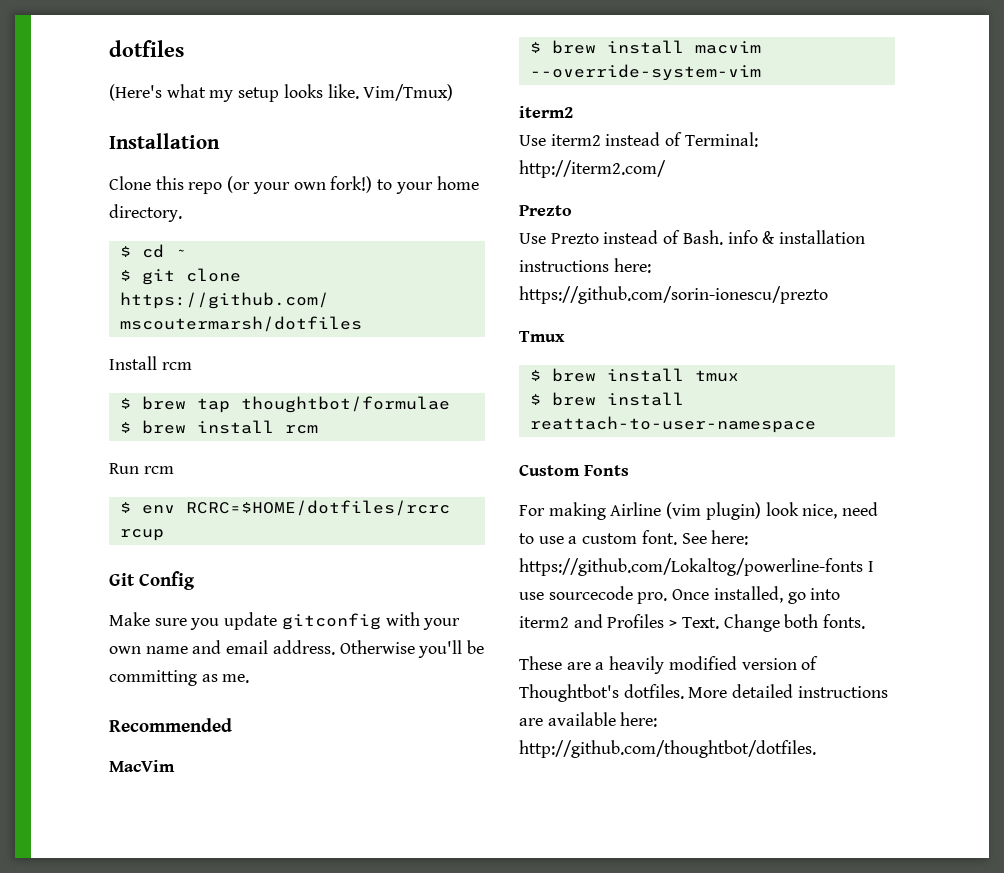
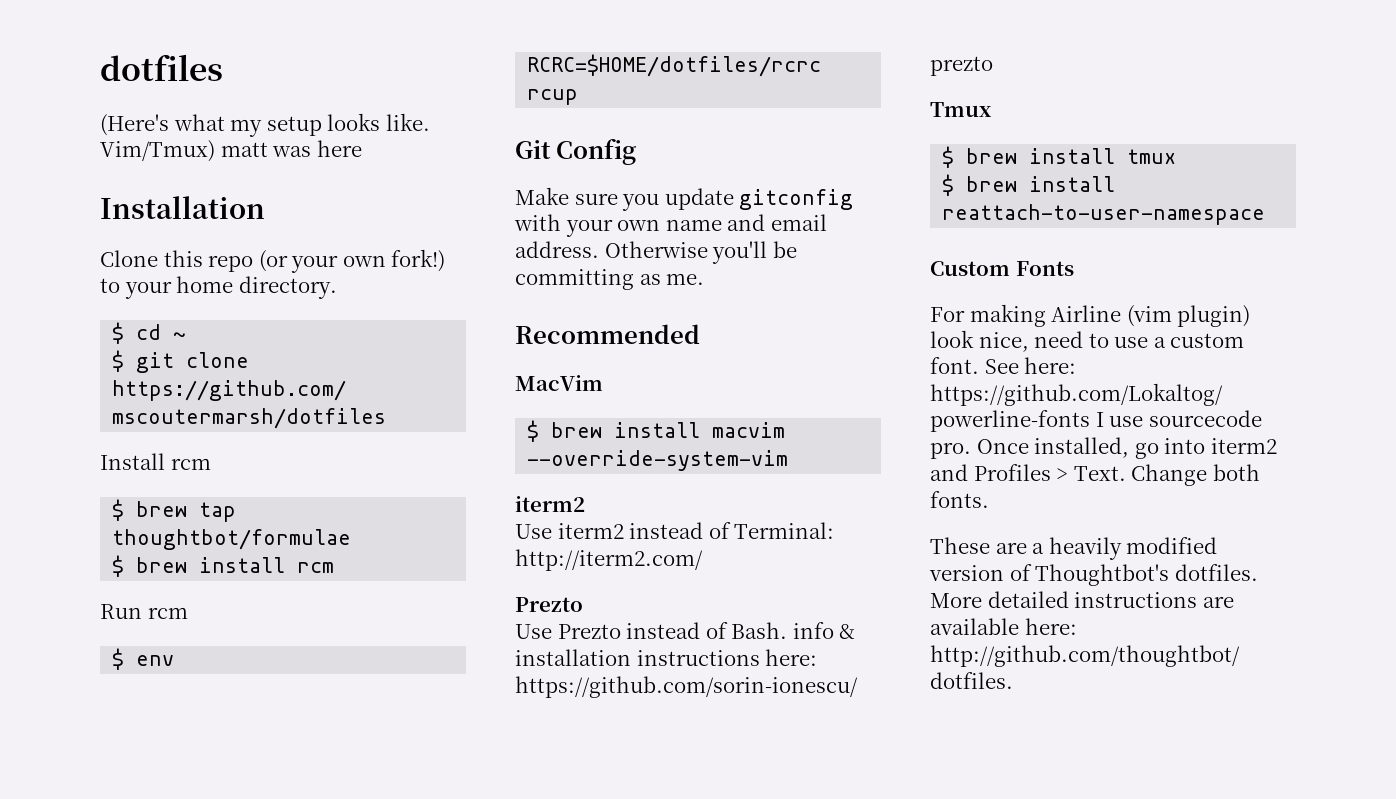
- Vim/Tmux)
+ Vim/Tmux) matt was here

